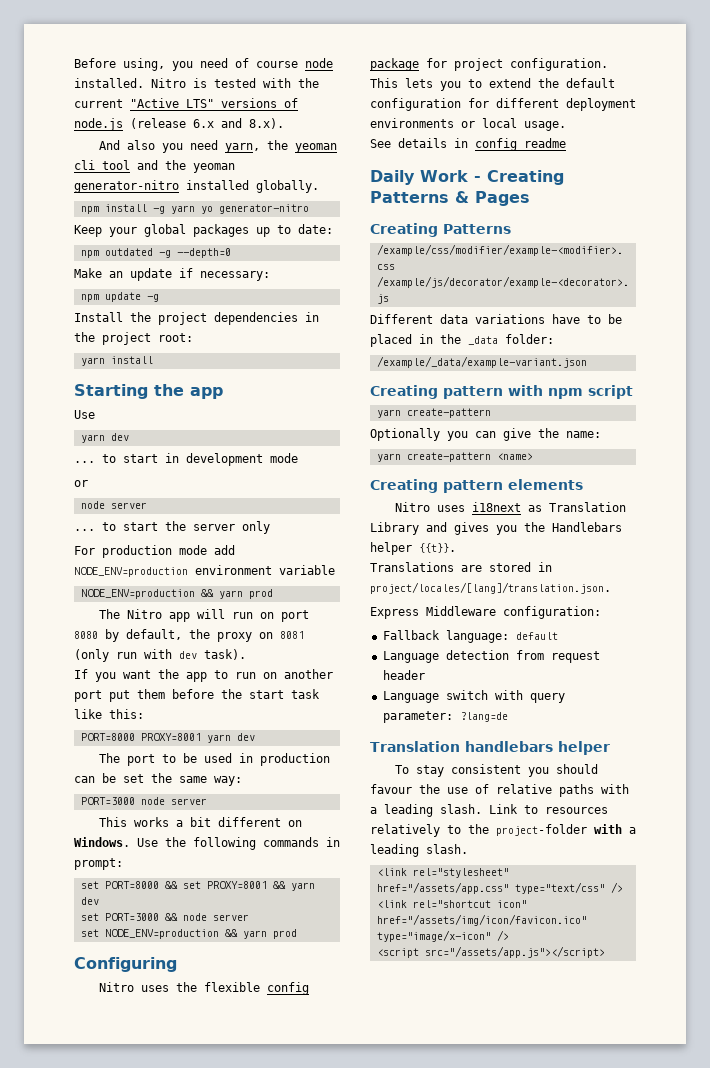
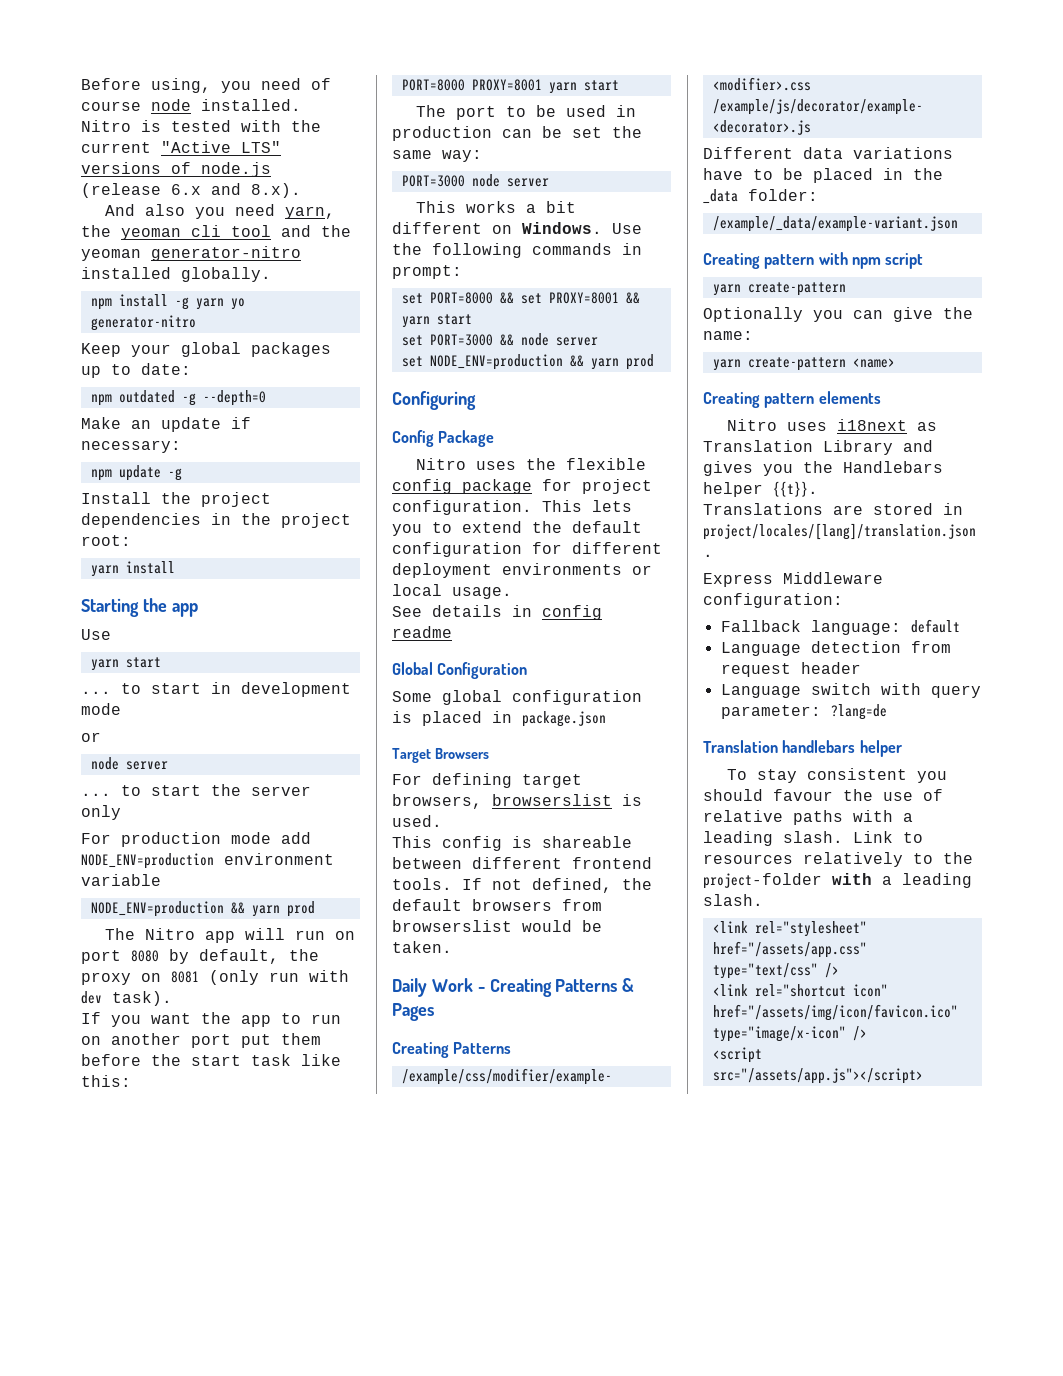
  Starting the app
  Use
- yarn dev
+ yarn start
- PORT=8000 PROXY=8001 yarn dev
+ PORT=8000 PROXY=8001 yarn start
- set PORT=8000 && set PROXY=8001 && yarn dev
+ set PORT=8000 && set PROXY=8001 && yarn start
+ Config Package
+ Global Configuration
+ Some global configuration is placed in package.json
+ Target Browsers
+ For defining target browsers, browserslist is used.
+ This config is shareable between different frontend tools. If not defined, the default browsers from browserslist would be taken.

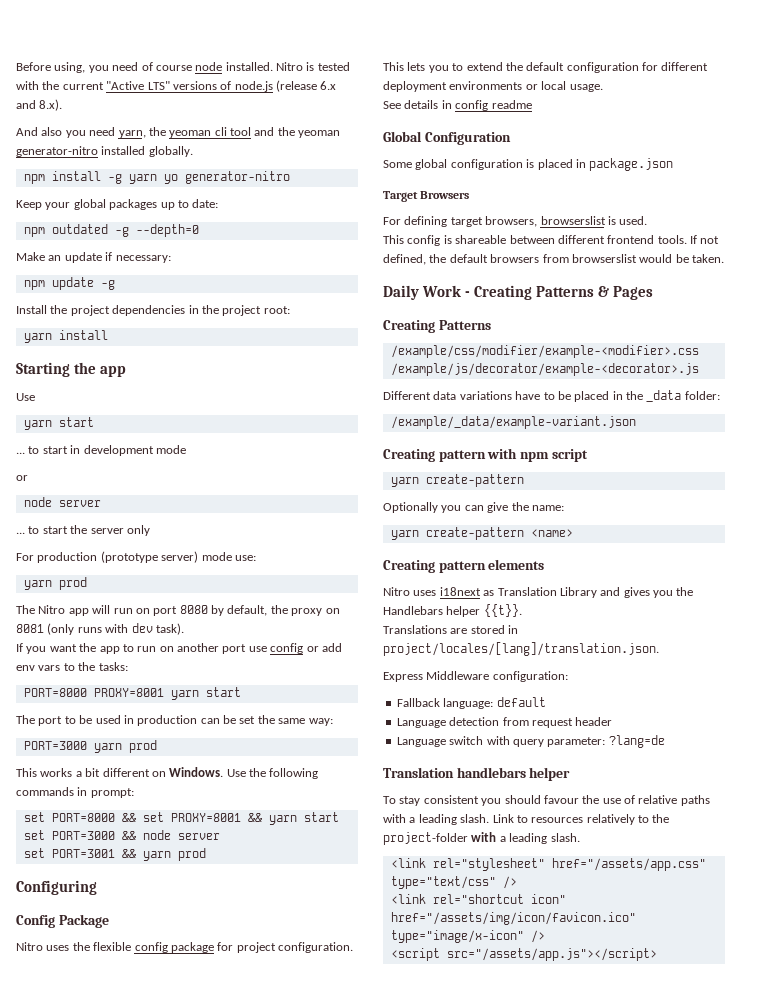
- For production mode add NODE_ENV=production environment variable
- NODE_ENV=production && yarn prod
+ For production (prototype server) mode use:
+ yarn prod
- The Nitro app will run on port 8080 by default, the proxy on 8081 (only run with dev task).
+ The Nitro app will run on port 8080 by default, the proxy on 8081 (only runs with dev task).
- If you want the app to run on another port put them before the start task like this:
+ If you want the app to run on another port use config or add env vars to the tasks:
- PORT=3000 node server
+ PORT=3000 yarn prod
- set NODE_ENV=production && yarn prod
+ set PORT=3001 && yarn prod

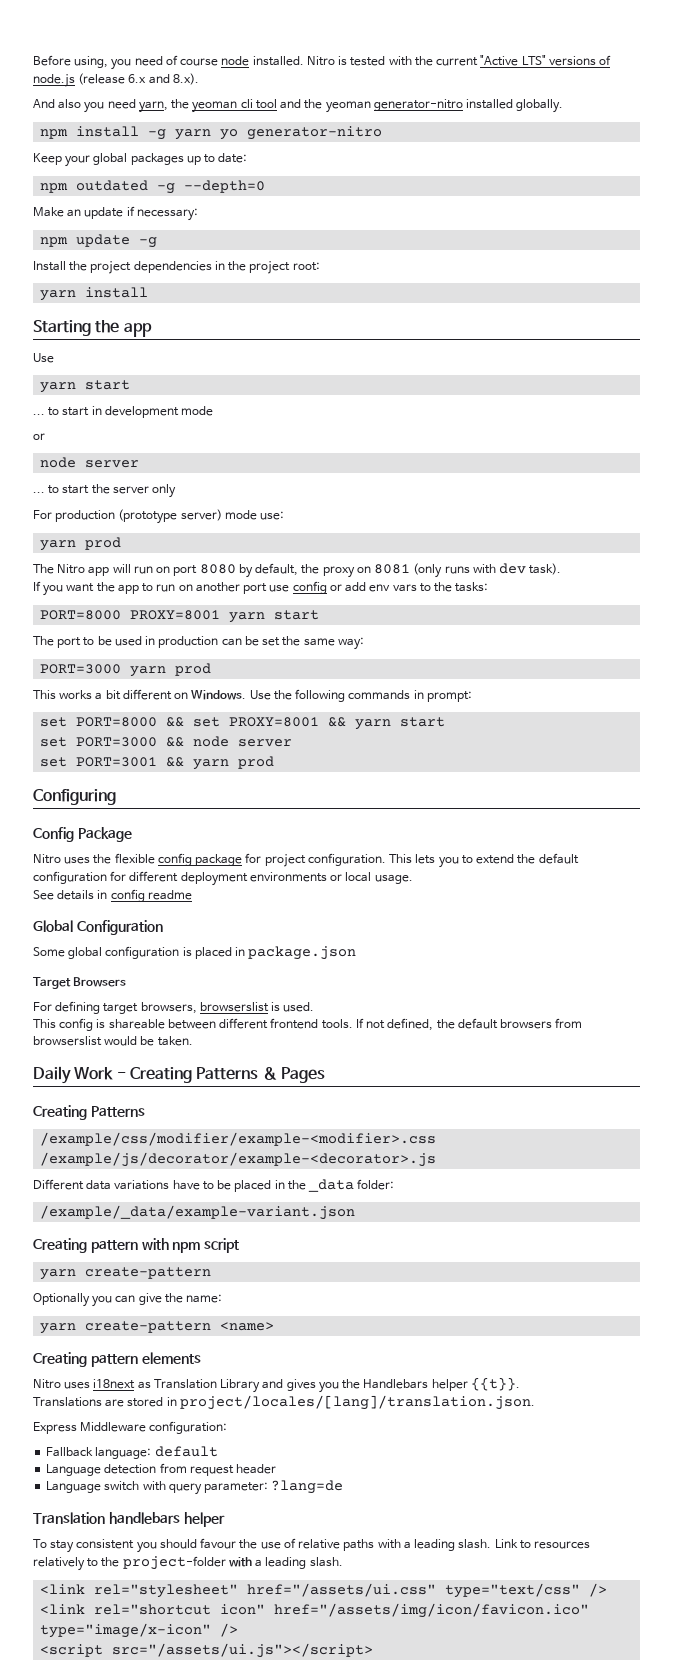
- <link rel="stylesheet" href="/assets/app.css" type="text/css" />
+ <link rel="stylesheet" href="/assets/ui.css" type="text/css" />
- <script src="/assets/app.js"></script>
+ <script src="/assets/ui.js"></script>

